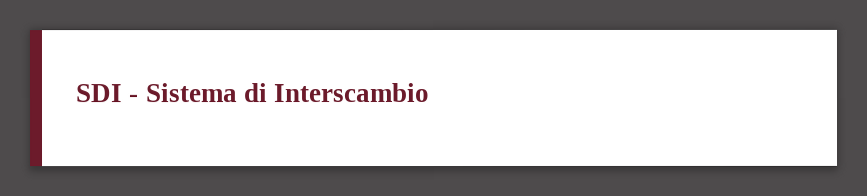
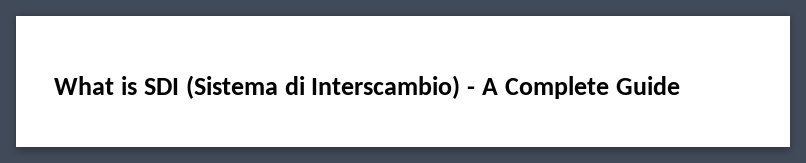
- SDI - Sistema di Interscambio
+ What is SDI (Sistema di Interscambio) - A Complete Guide

